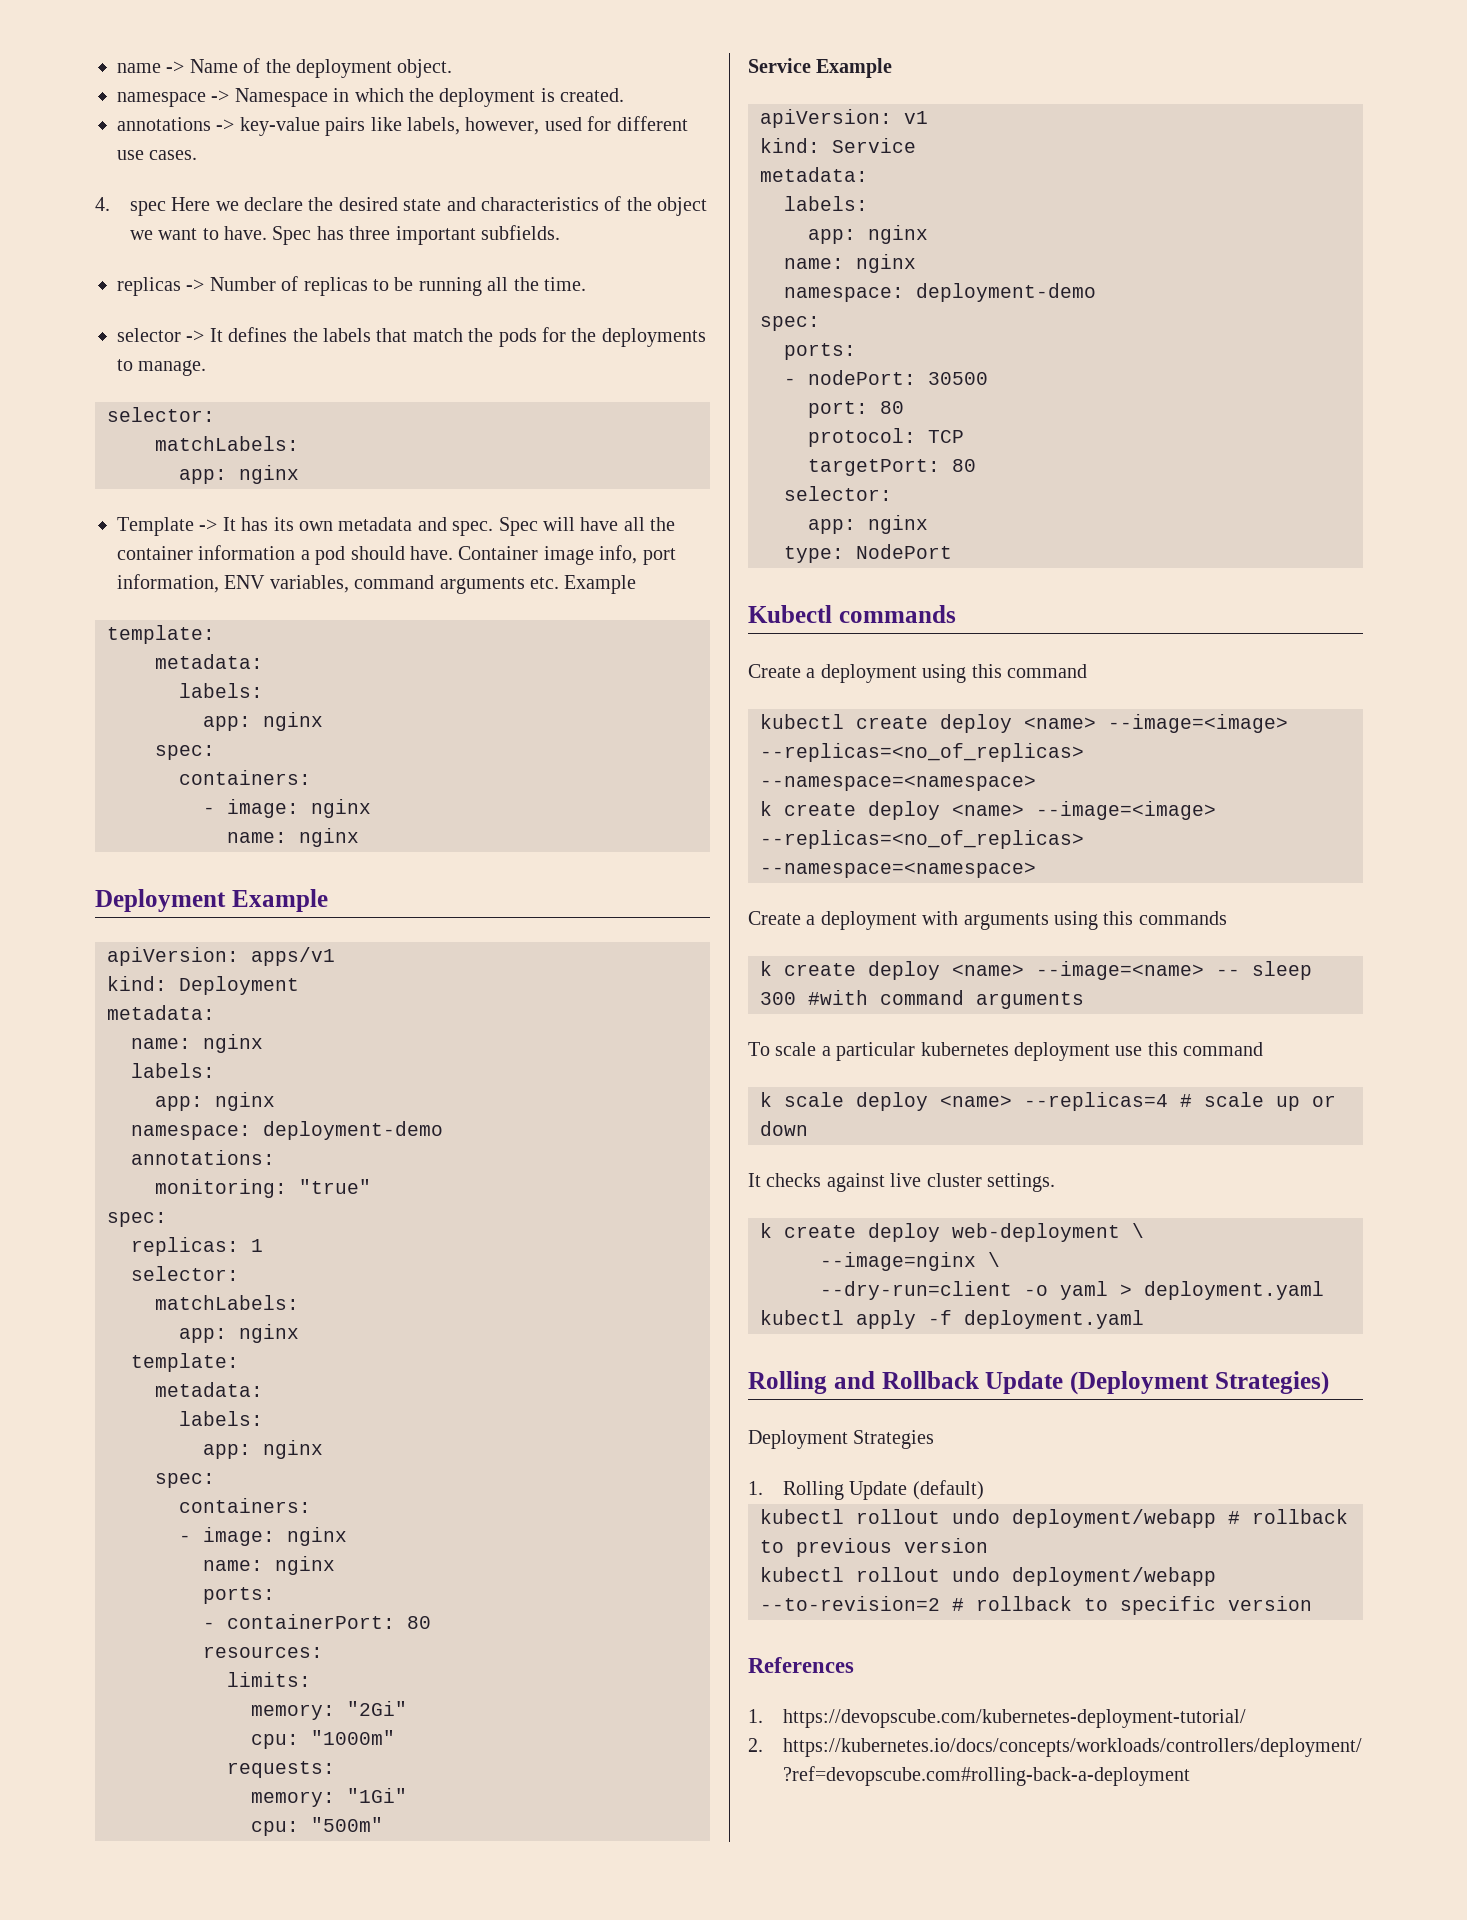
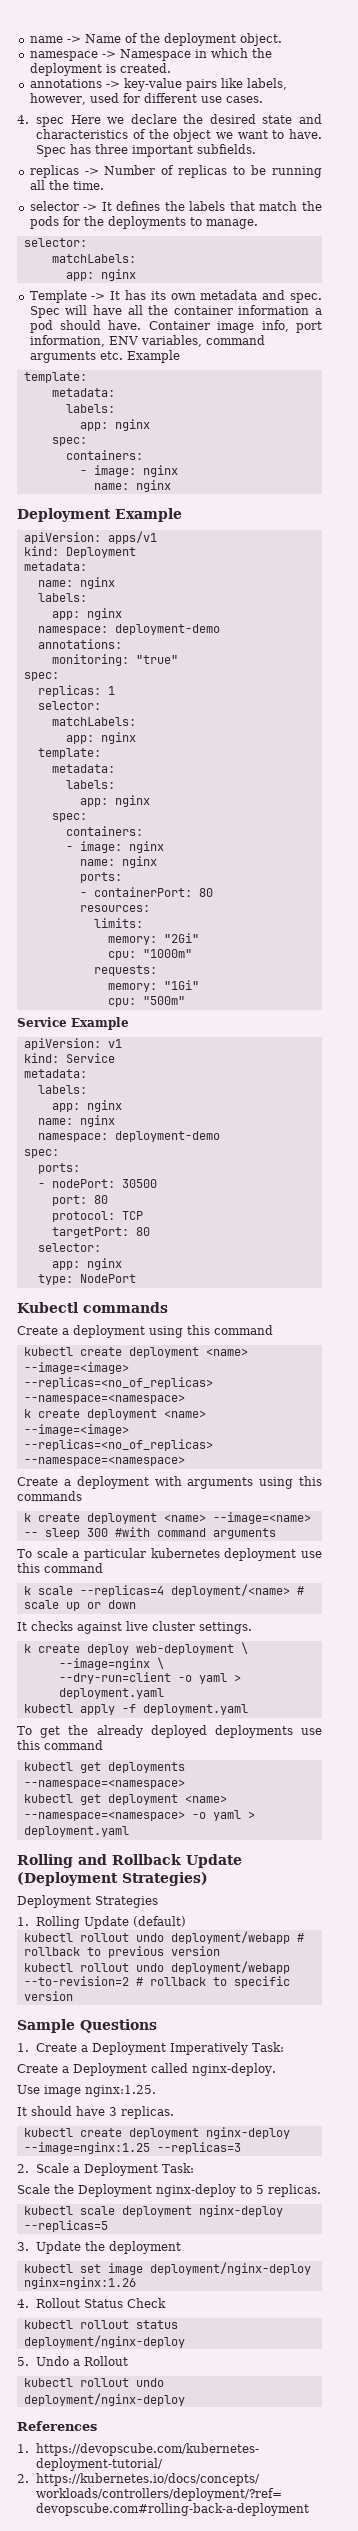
- kubectl create deploy <name> --image=<image> --replicas=<no_of_replicas> --namespace=<namespace>
+ kubectl create deployment <name> --image=<image> --replicas=<no_of_replicas> --namespace=<namespace>
- k create deploy <name> --image=<image> --replicas=<no_of_replicas> --namespace=<namespace>
+ k create deployment <name> --image=<image> --replicas=<no_of_replicas> --namespace=<namespace>
- k create deploy <name> --image=<name> -- sleep 300 #with command arguments
+ k create deployment <name> --image=<name> -- sleep 300 #with command arguments
- k scale deploy <name> --replicas=4 # scale up or down
+ k scale --replicas=4 deployment/<name> # scale up or down
+ To get the already deployed deployments use this command
+ kubectl get deployments --namespace=<namespace>
+ kubectl get deployment <name> --namespace=<namespace> -o yaml > deployment.yaml
+ Sample Questions
+ 1. Create a Deployment Imperatively Task:
+ Create a Deployment called nginx-deploy.
+ Use image nginx:1.25.
+ It should have 3 replicas.
+ kubectl create deployment nginx-deploy --image=nginx:1.25 --replicas=3
+ 2. Scale a Deployment Task:
+ Scale the Deployment nginx-deploy to 5 replicas.
+ kubectl scale deployment nginx-deploy --replicas=5
+ 3. Update the deployment
+ kubectl set image deployment/nginx-deploy nginx=nginx:1.26
+ 4. Rollout Status Check
+ kubectl rollout status deployment/nginx-deploy
+ 5. Undo a Rollout
+ kubectl rollout undo deployment/nginx-deploy

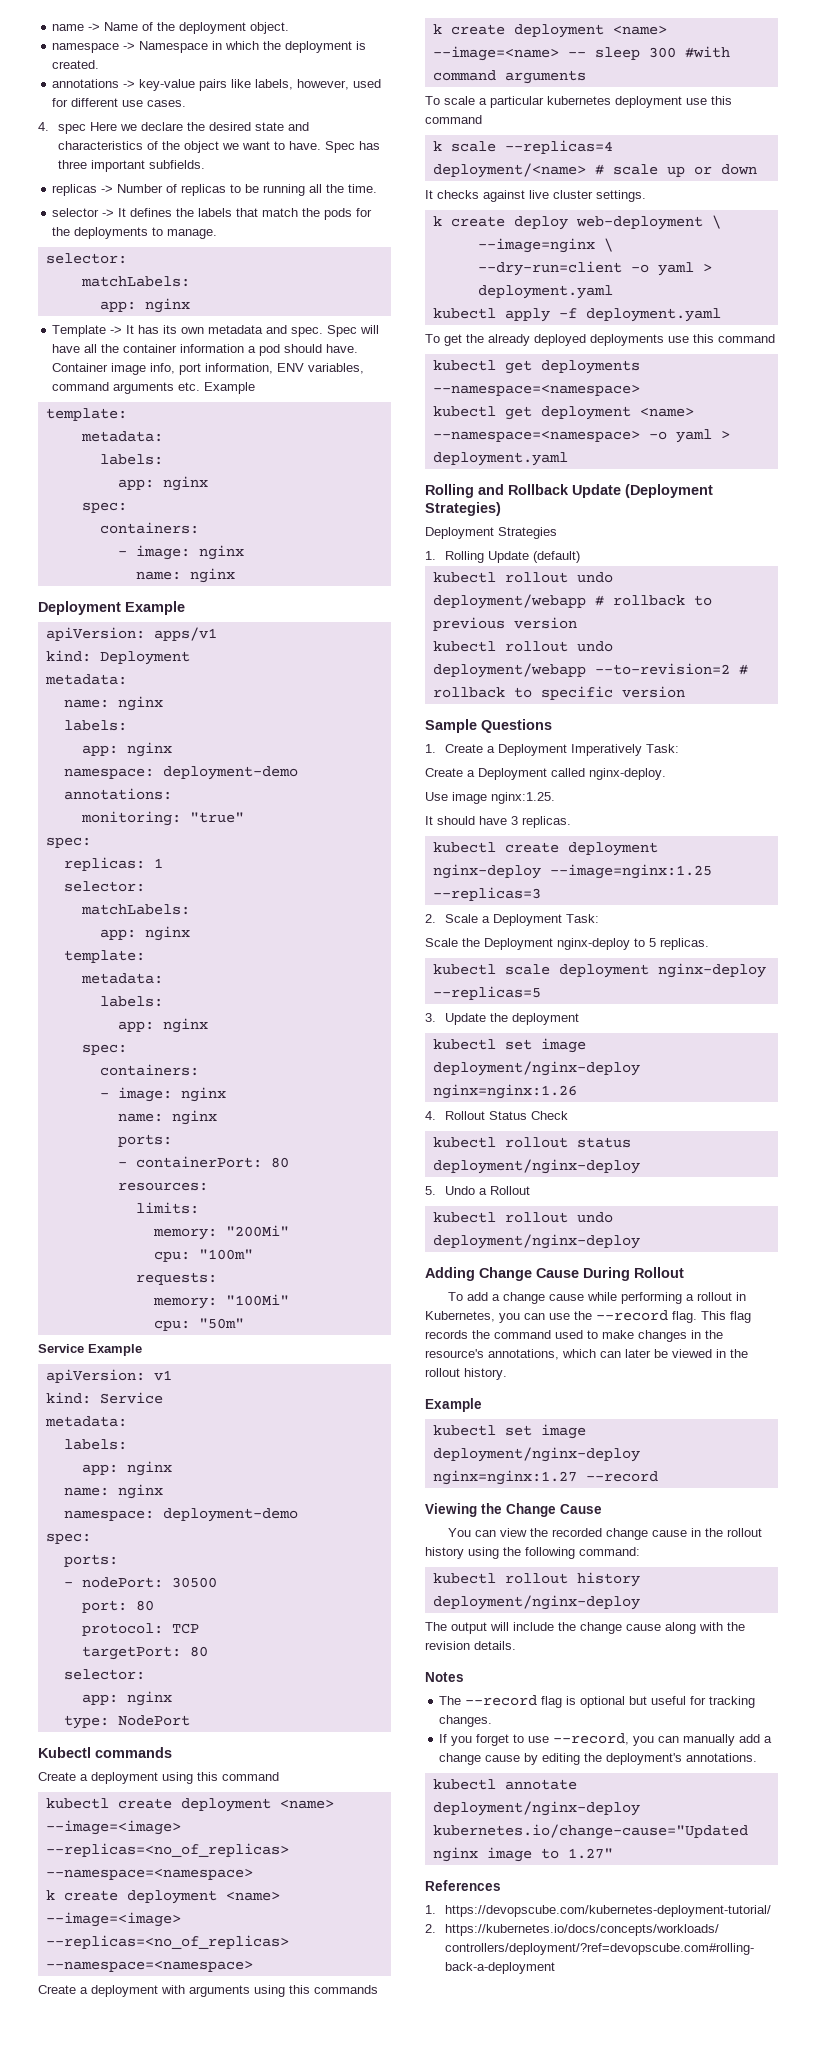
- memory: "2Gi"
- cpu: "1000m"
+ memory: "200Mi"
+ cpu: "100m"
- memory: "1Gi"
- cpu: "500m"
+ memory: "100Mi"
+ cpu: "50m"
+ Adding Change Cause During Rollout
+ To add a change cause while performing a rollout in Kubernetes, you can use the --record flag. This flag records the command used to make changes in the resource's annotations, which can later be viewed in the rollout history.
+ Example
+ kubectl set image deployment/nginx-deploy nginx=nginx:1.27 --record
+ Viewing the Change Cause
+ You can view the recorded change cause in the rollout history using the following command:
+ kubectl rollout history deployment/nginx-deploy
+ The output will include the change cause along with the revision details.
+ Notes
+ The --record flag is optional but useful for tracking changes.
+ If you forget to use --record, you can manually add a change cause by editing the deployment's annotations.
+ kubectl annotate deployment/nginx-deploy kubernetes.io/change-cause="Updated nginx image to 1.27"

